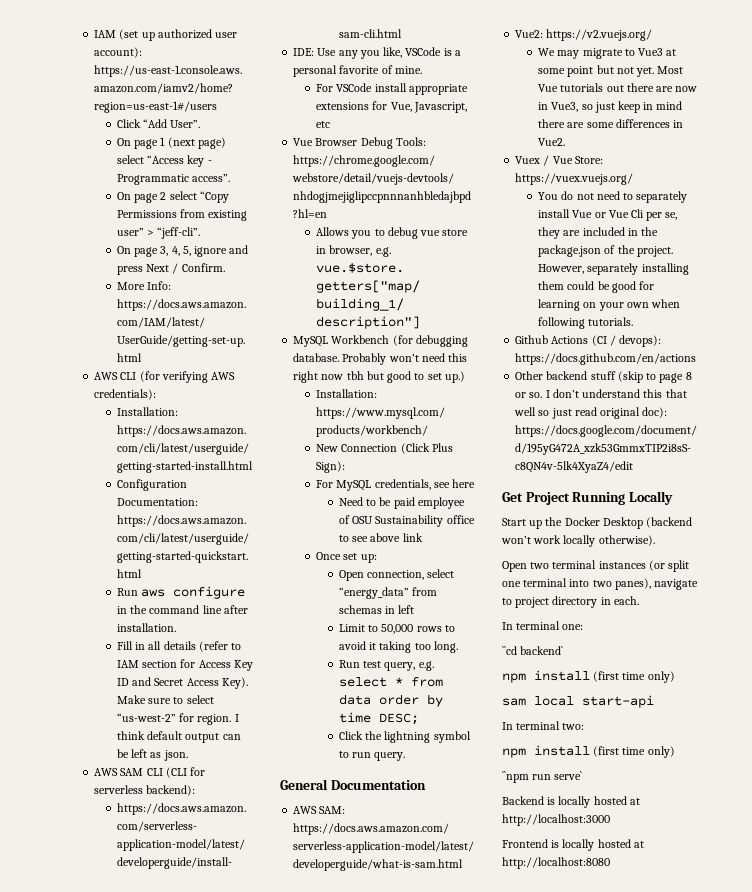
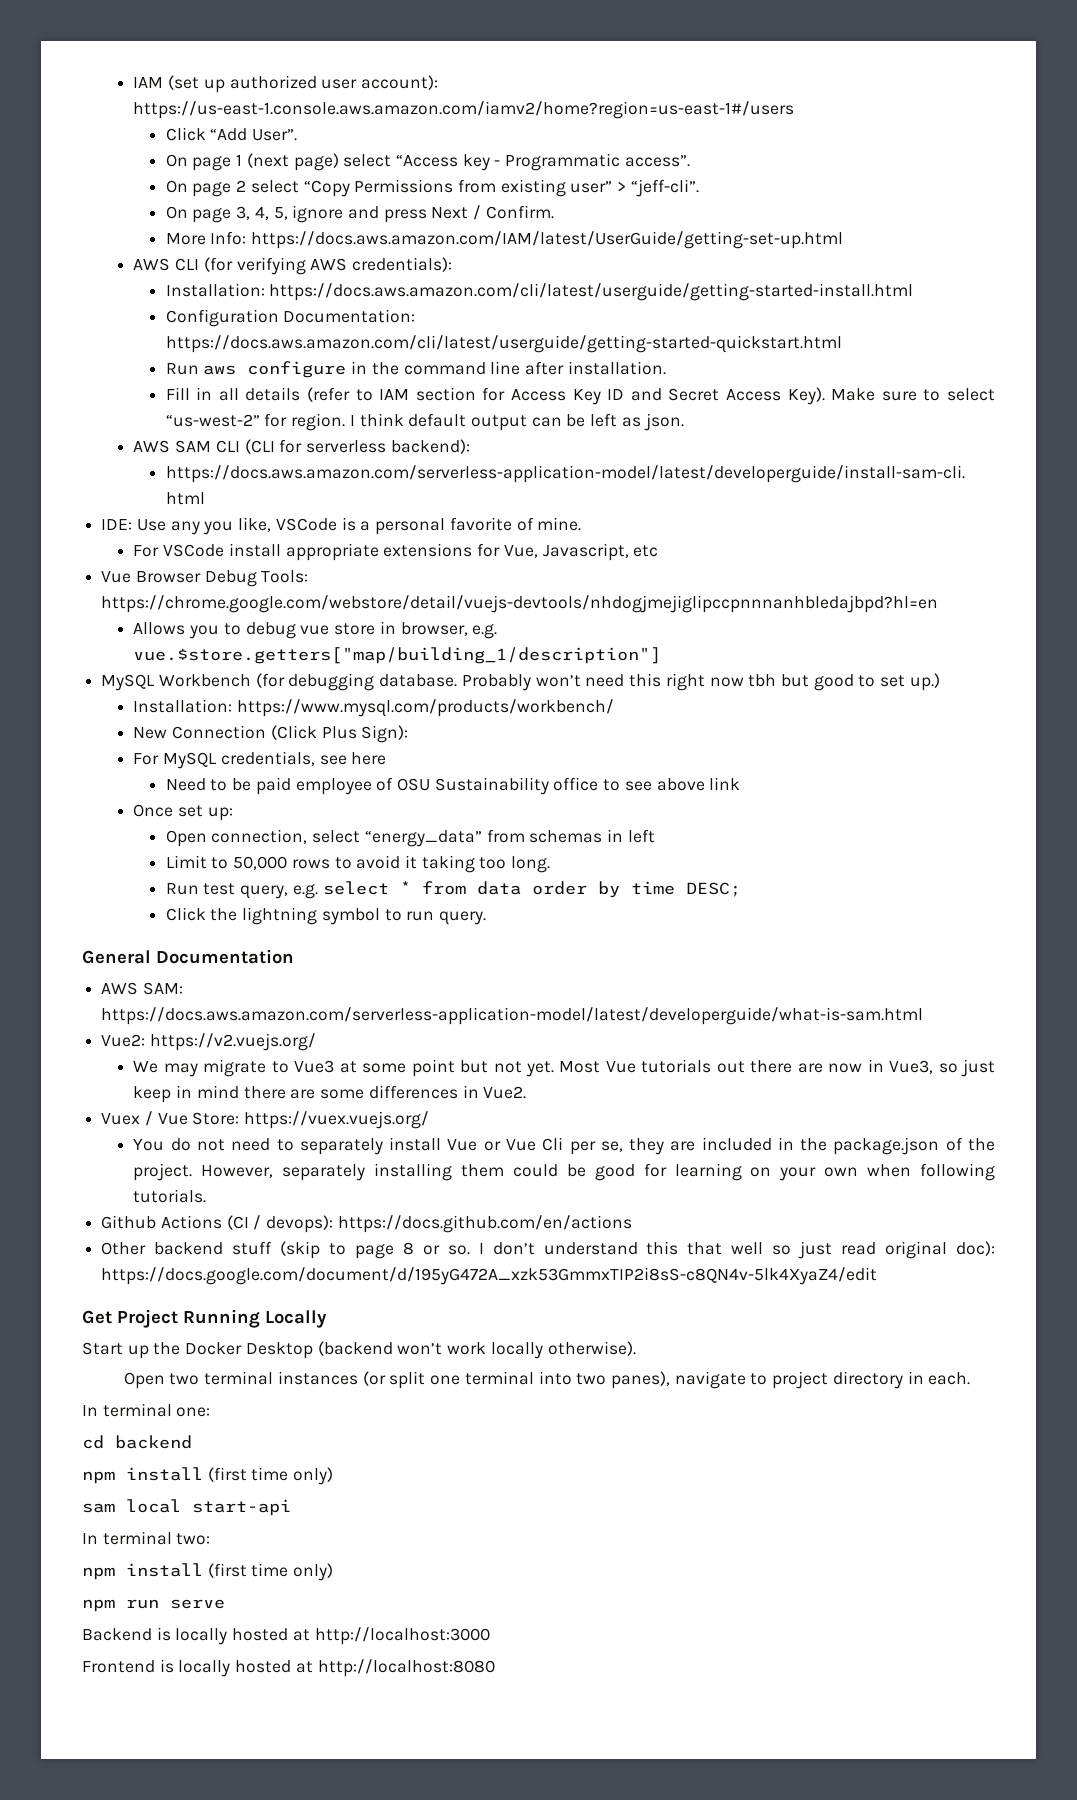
- ``cd backend`
+ cd backend
- ``npm run serve`
+ npm run serve

